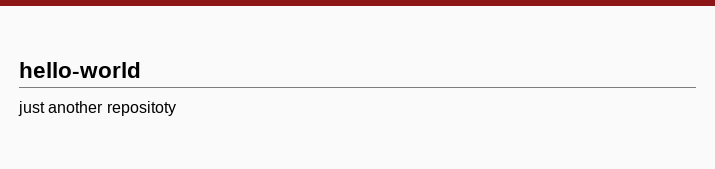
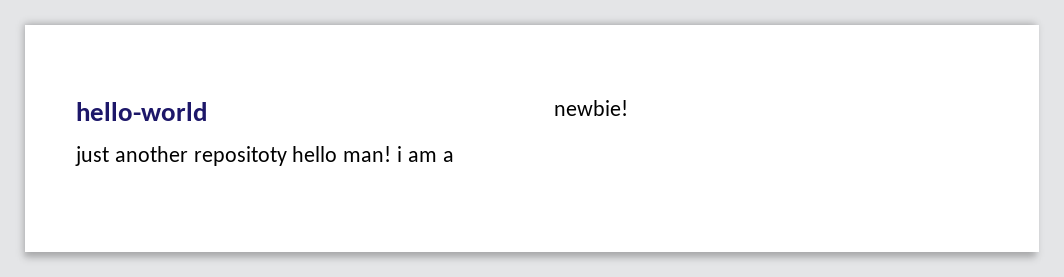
- just another repositoty
+ just another repositoty hello man! i am a newbie!

